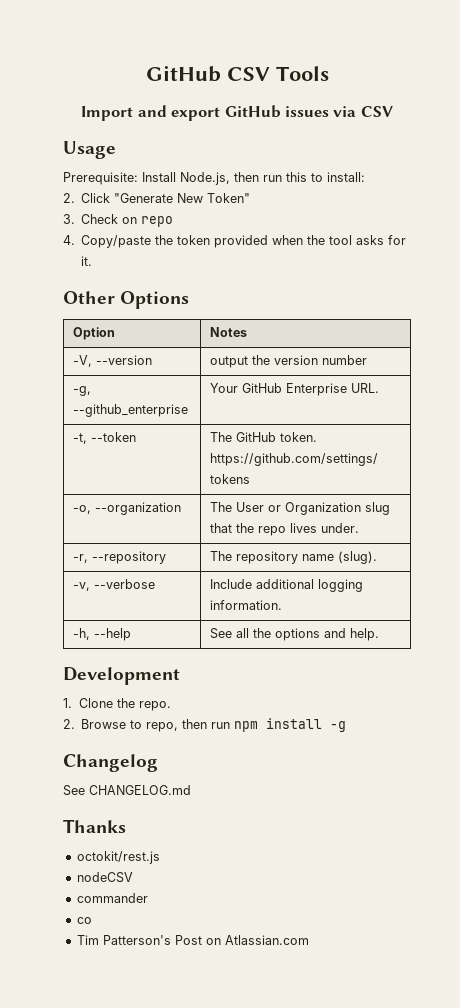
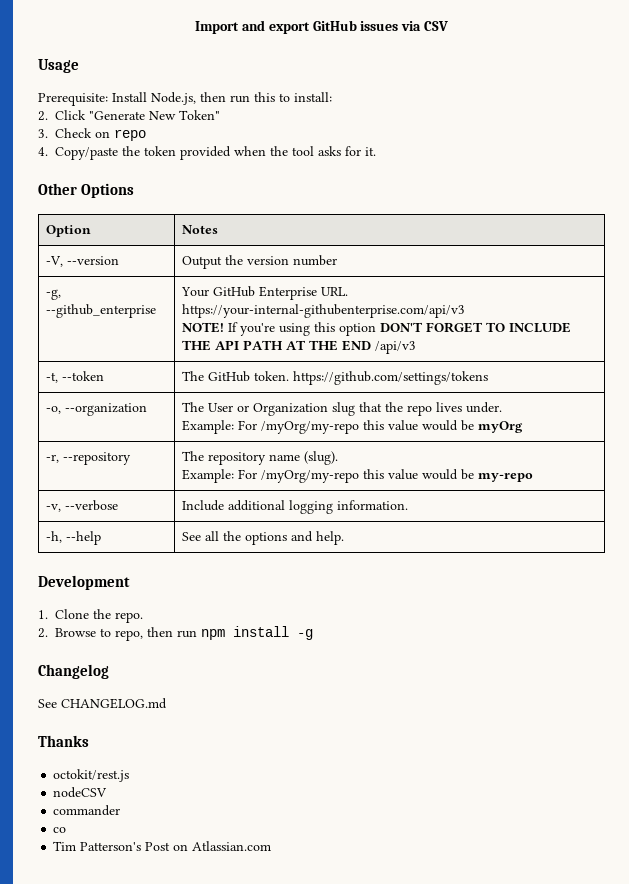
- GitHub CSV Tools
- -V, --version | output the version number
+ -V, --version | Output the version number
- -g, --github_enterprise | Your GitHub Enterprise URL.
+ -g, --github_enterprise | Your GitHub Enterprise URL. https://your-internal-githubenterprise.com/api/v3
+ NOTE! If you're using this option DON'T FORGET TO INCLUDE THE API PATH AT THE END /api/v3
  -o, --organization | The User or Organization slug that the repo lives under.
+ Example: For /myOrg/my-repo this value would be myOrg
  -r, --repository | The repository name (slug).
+ Example: For /myOrg/my-repo this value would be my-repo

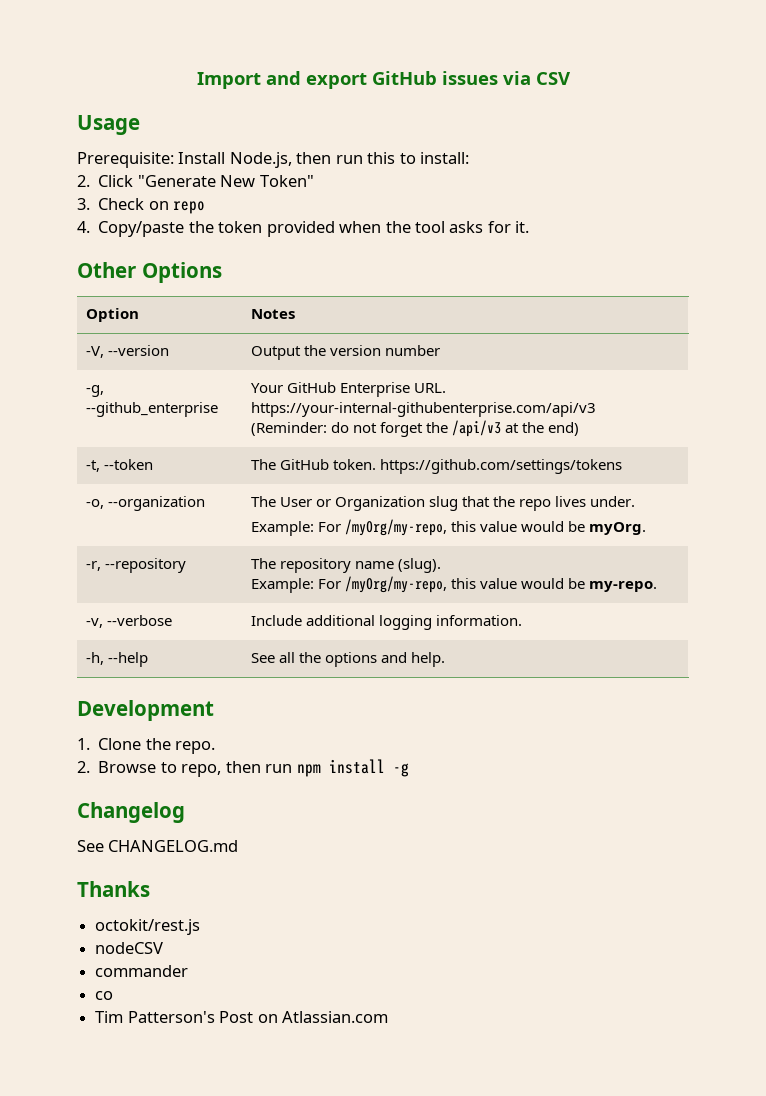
  -g, --github_enterprise | Your GitHub Enterprise URL. https://your-internal-githubenterprise.com/api/v3
- NOTE! If you're using this option DON'T FORGET TO INCLUDE THE API PATH AT THE END /api/v3
+ (Reminder: do not forget the /api/v3 at the end)
  -o, --organization | The User or Organization slug that the repo lives under.
- Example: For /myOrg/my-repo this value would be myOrg
+ Example: For /myOrg/my-repo, this value would be myOrg.
  -r, --repository | The repository name (slug).
- Example: For /myOrg/my-repo this value would be my-repo
+ Example: For /myOrg/my-repo, this value would be my-repo.

